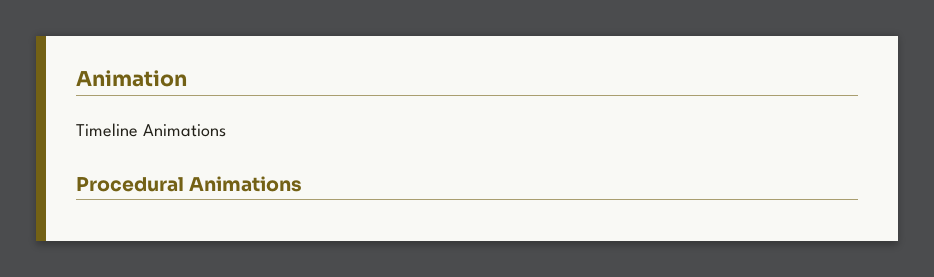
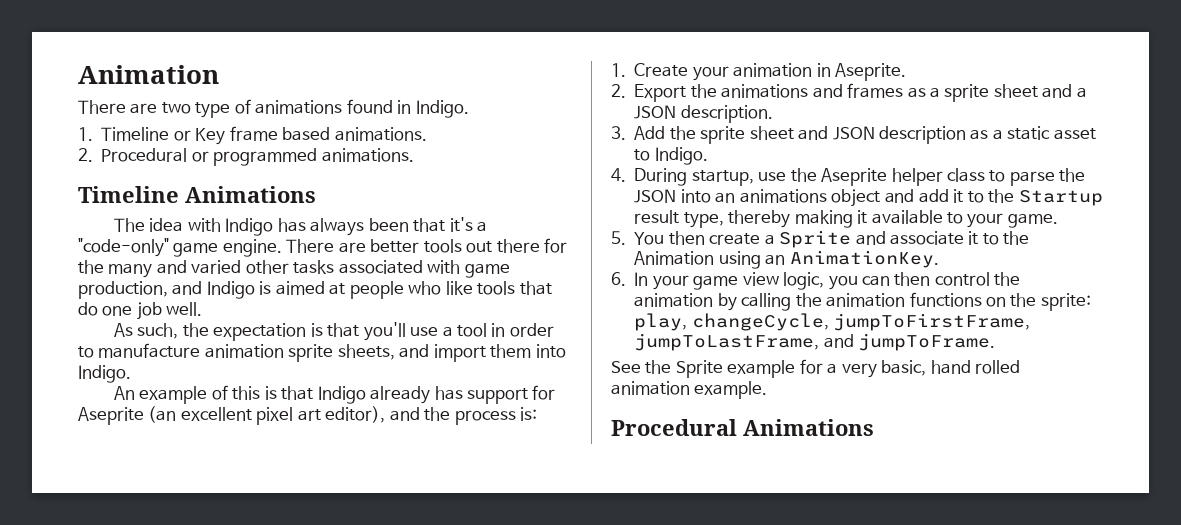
+ There are two type of animations found in Indigo.
+ 1. Timeline or Key frame based animations.
+ 2. Procedural or programmed animations.
  Timeline Animations
+ The idea with Indigo has always been that it's a "code-only" game engine. There are better tools out there for the many and varied other tasks associated with game production, and Indigo is aimed at people who like tools that do one job well.
+ As such, the expectation is that you'll use a tool in order to manufacture animation sprite sheets, and import them into Indigo.
+ An example of this is that Indigo already has support for Aseprite (an excellent pixel art editor), and the process is:
+ 1. Create your animation in Aseprite.
+ 2. Export the animations and frames as a sprite sheet and a JSON description.
+ 3. Add the sprite sheet and JSON description as a static asset to Indigo.
+ 4. During startup, use the Aseprite helper class to parse the JSON into an animations object and add it to the Startup result type, thereby making it available to your game.
+ 5. You then create a Sprite and associate it to the Animation using an AnimationKey.
+ 6. In your game view logic, you can then control the animation by calling the animation functions on the sprite: play, changeCycle, jumpToFirstFrame, jumpToLastFrame, and jumpToFrame.
+ See the Sprite example for a very basic, hand rolled animation example.

